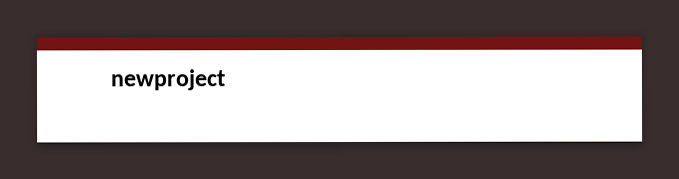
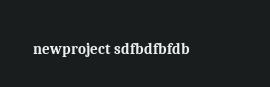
- newproject
+ newproject sdfbdfbfdb

